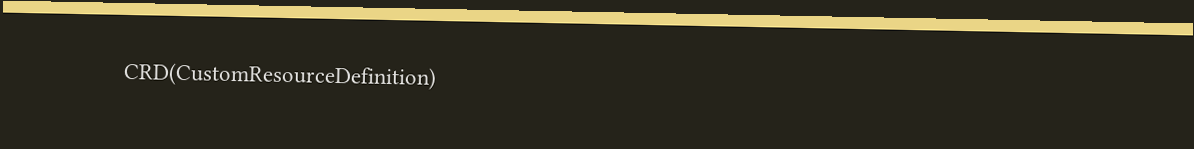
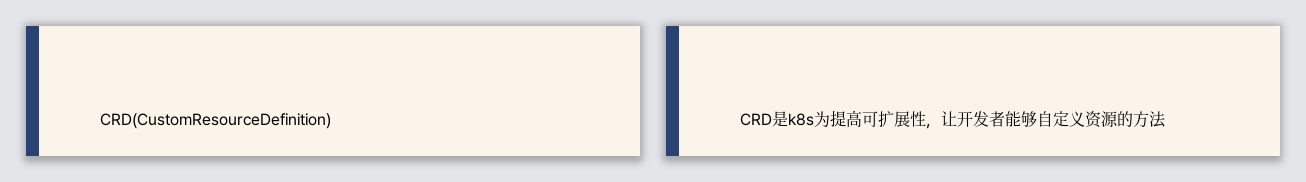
+ CRD是k8s为提高可扩展性，让开发者能够自定义资源的方法

